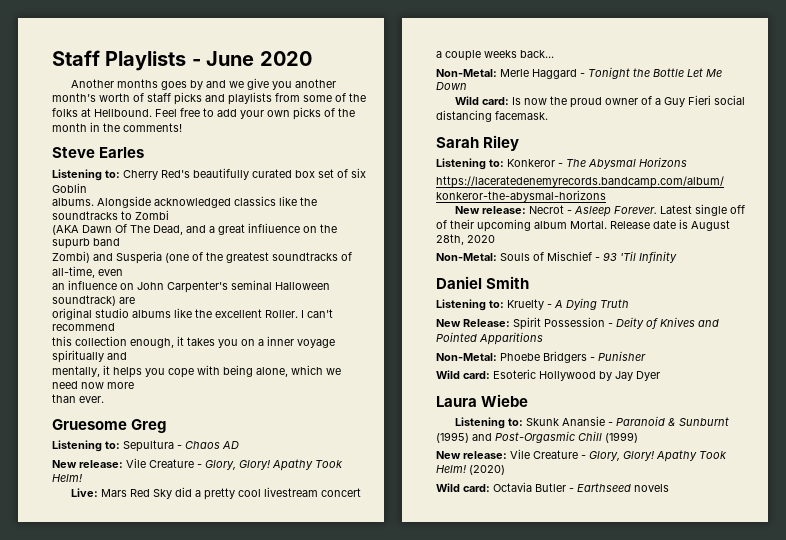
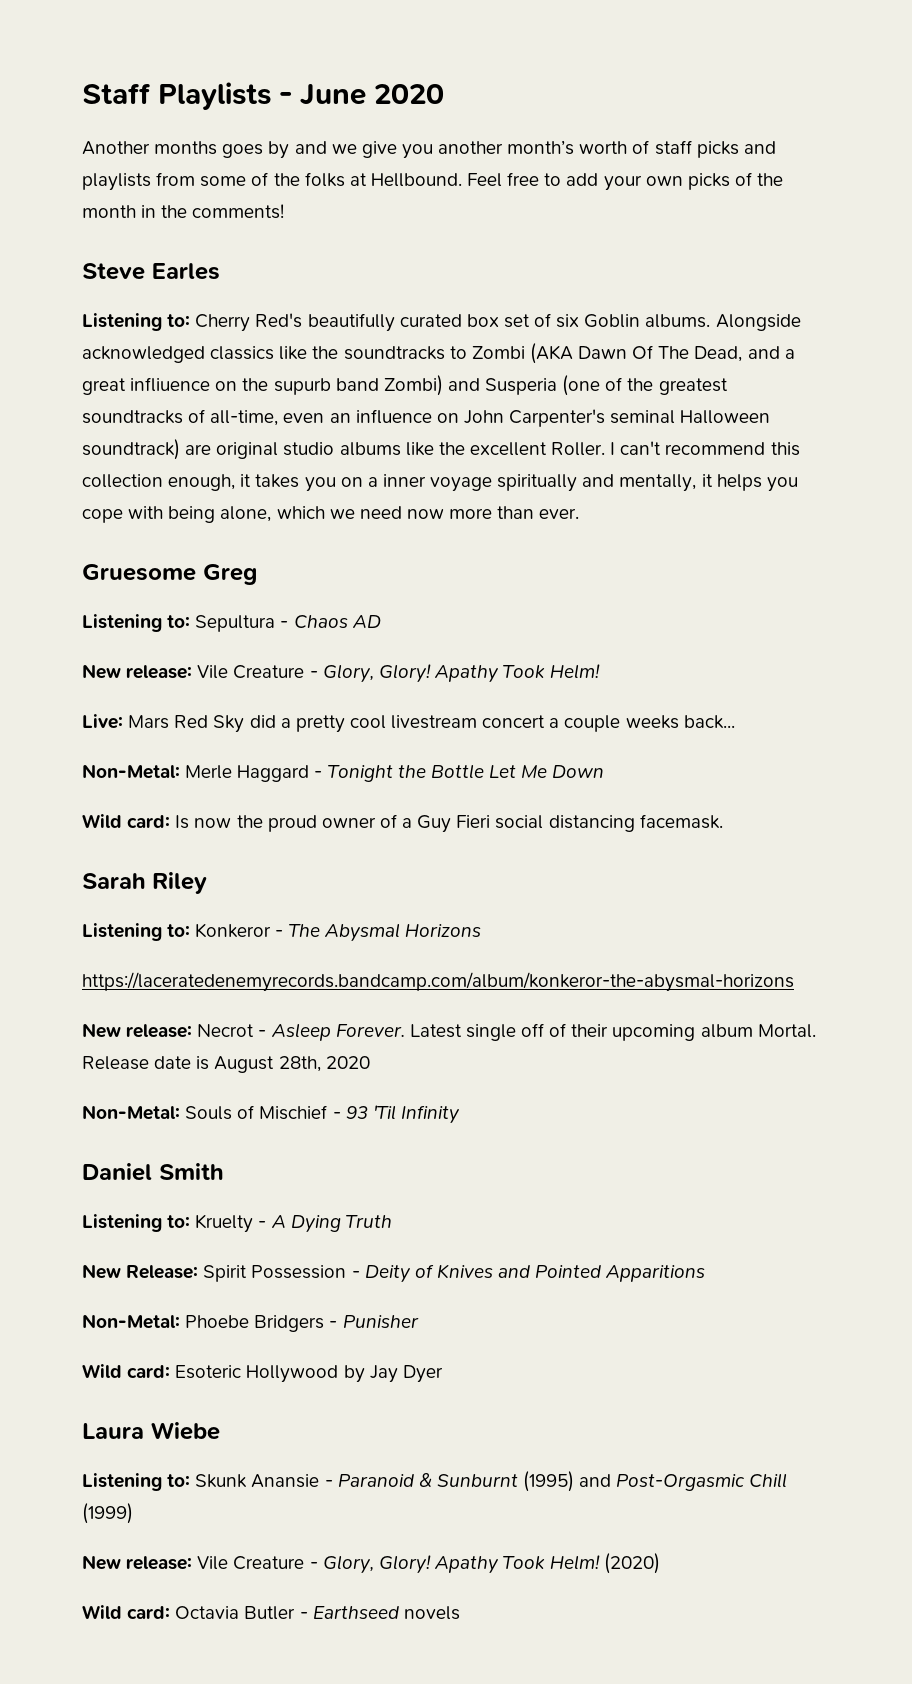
- Listening to: Cherry Red's beautifully curated box set of six Goblin
- albums.
+ Listening to: Cherry Red's beautifully curated box set of six Goblin albums.
- Alongside acknowledged classics like the soundtracks to Zombi
- (AKA Dawn Of The Dead, and a great infliuence on the supurb band
- Zombi) and Susperia (one of the greatest soundtracks of all-time, even
- an influence on John Carpenter's seminal Halloween soundtrack) are
- original studio albums like the excellent Roller.
+ Alongside acknowledged classics like the soundtracks to Zombi (AKA Dawn Of The Dead, and a great infliuence on the supurb band Zombi) and Susperia (one of the greatest soundtracks of all-time, even an influence on John Carpenter's seminal Halloween soundtrack) are original studio albums like the excellent Roller.
- I can't recommend
- this collection enough, it takes you on a inner voyage spiritually and
- mentally, it helps you cope with being alone, which we need now more
- than ever.
+ I can't recommend this collection enough, it takes you on a inner voyage spiritually and mentally, it helps you cope with being alone, which we need now more than ever.

